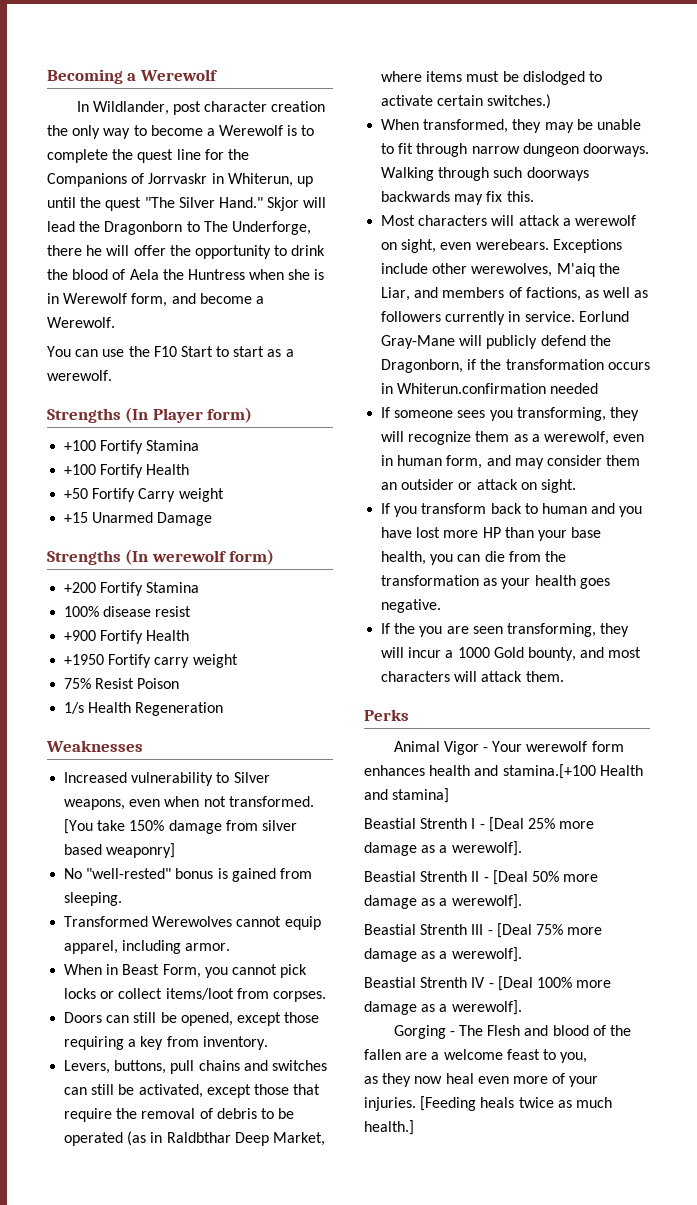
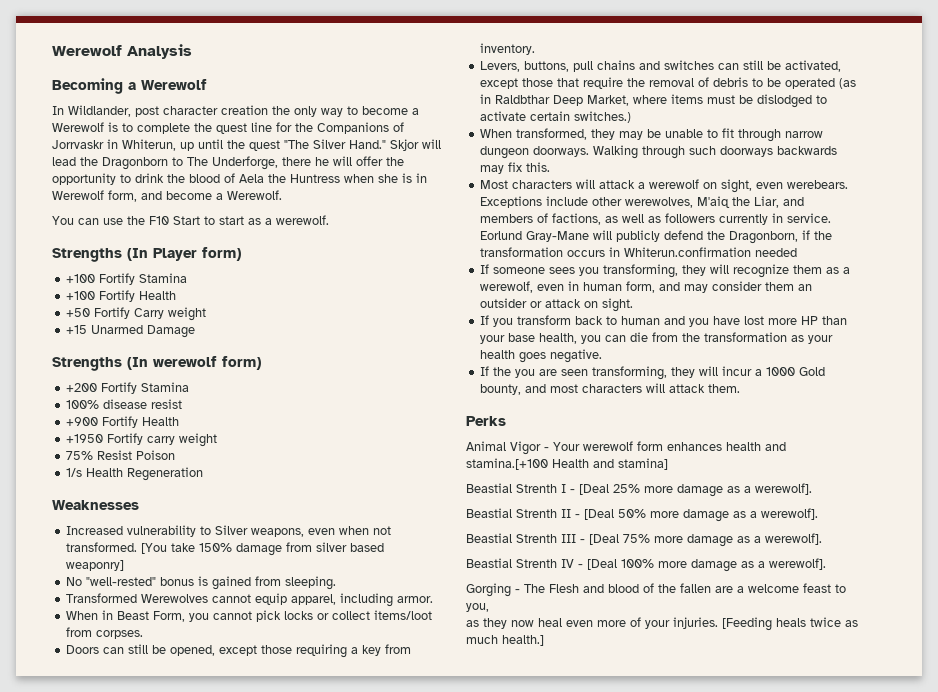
+ Werewolf Analysis

